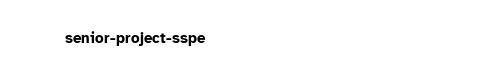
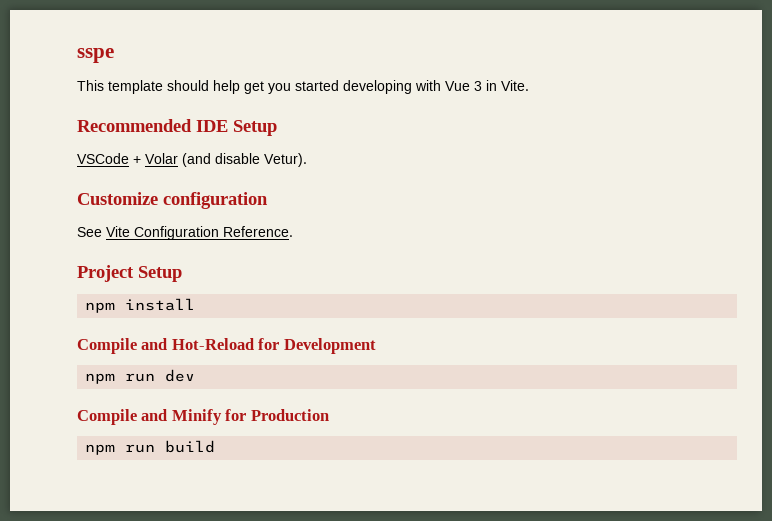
- senior-project-sspe
+ sspe
+ This template should help get you started developing with Vue 3 in Vite.
+ Recommended IDE Setup
+ VSCode + Volar (and disable Vetur).
+ Customize configuration
+ See Vite Configuration Reference.
+ Project Setup
+ npm install
+ Compile and Hot-Reload for Development
+ npm run dev
+ Compile and Minify for Production
+ npm run build

